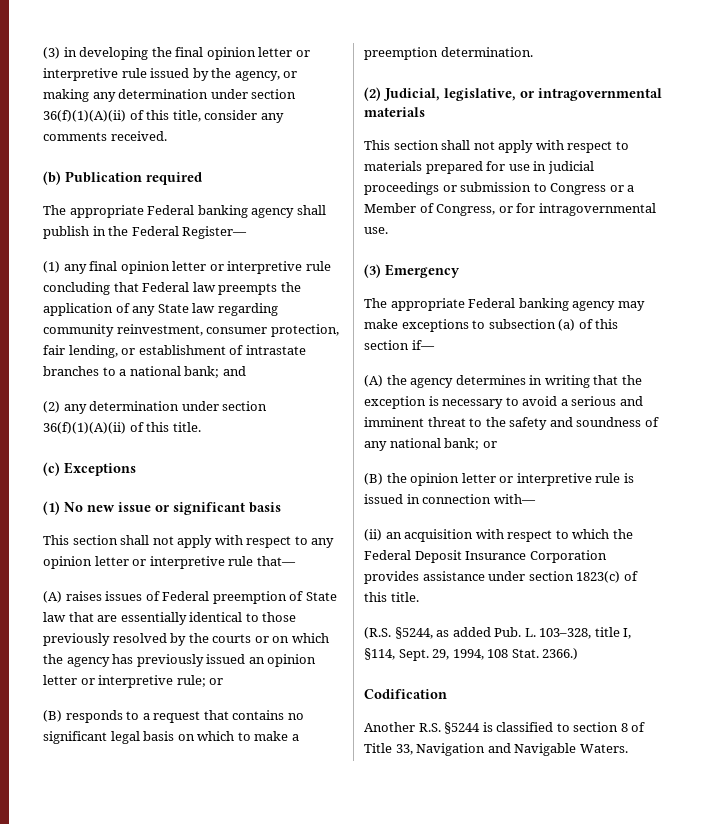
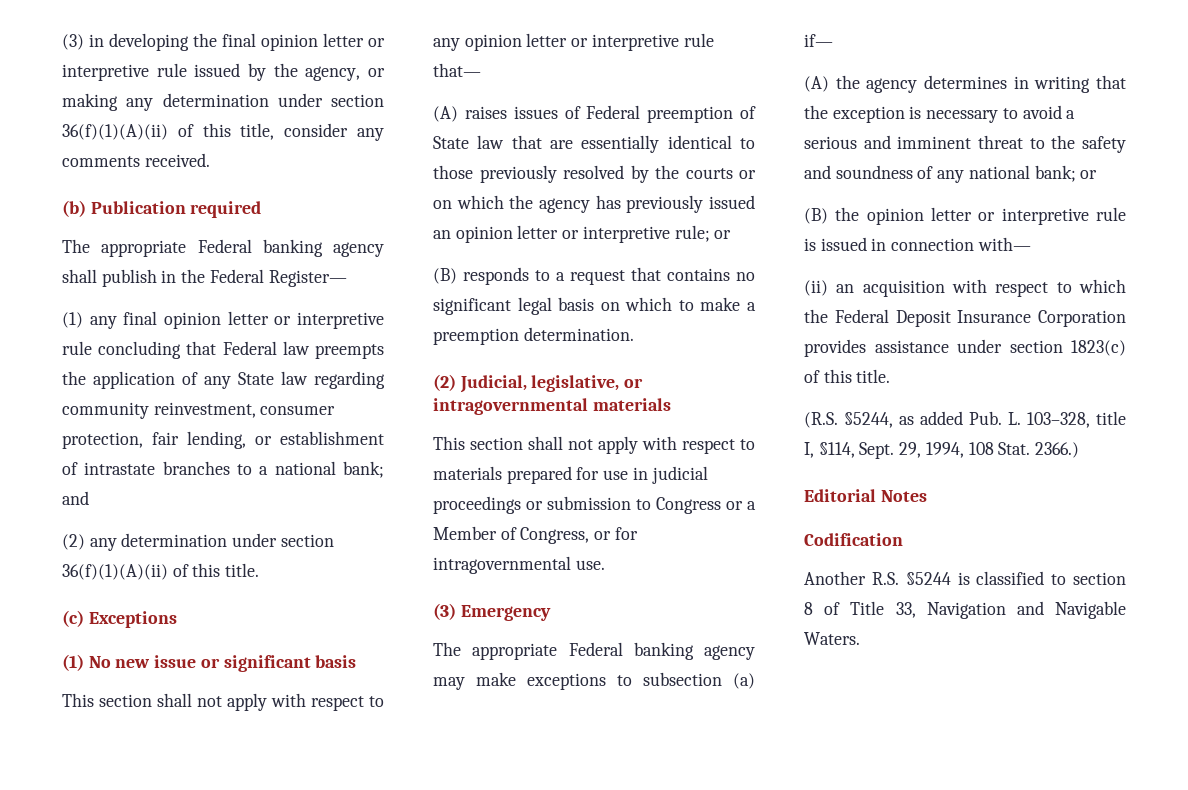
- The appropriate Federal banking agency may make exceptions to subsection (a) of this section if—
+ The appropriate Federal banking agency may make exceptions to subsection (a) if—
+ Editorial Notes

